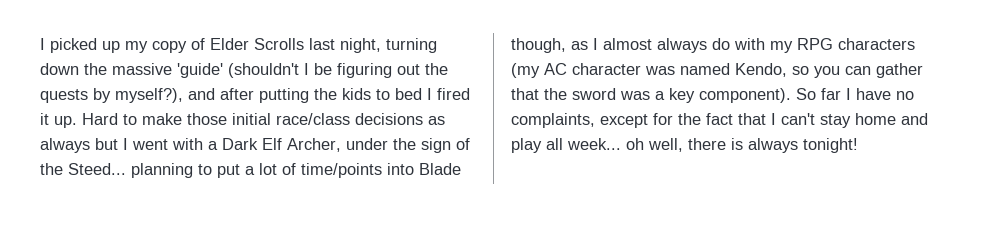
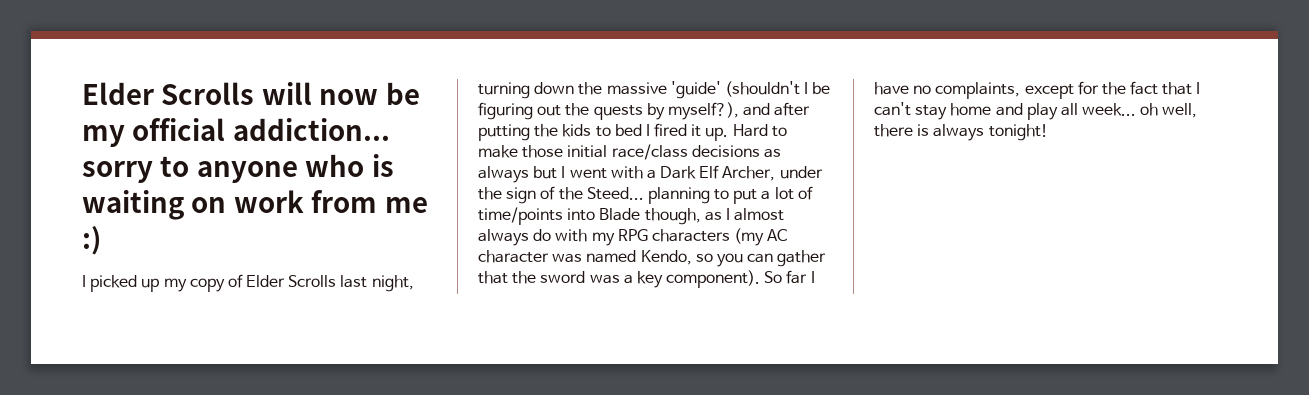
+ Elder Scrolls will now be my official addiction... sorry to anyone who is waiting on work from me :)

